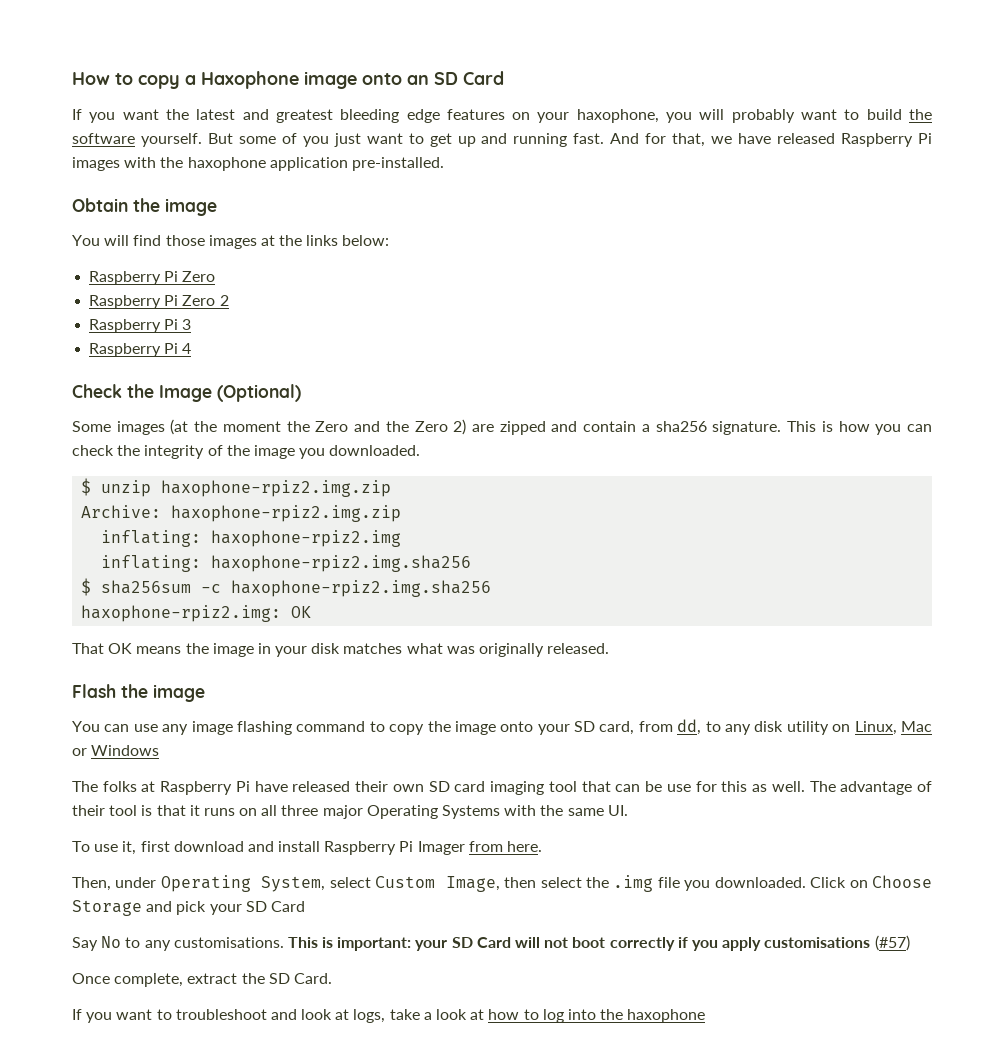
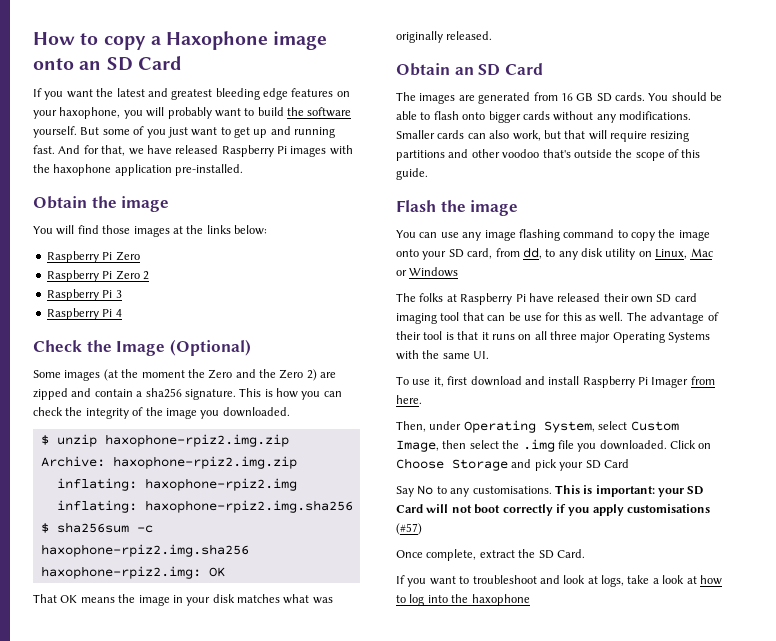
+ Obtain an SD Card
+ The images are generated from 16 GB SD cards. You should be able to flash onto bigger cards without any modifications. Smaller cards can also work, but that will require resizing partitions and other voodoo that's outside the scope of this guide.

